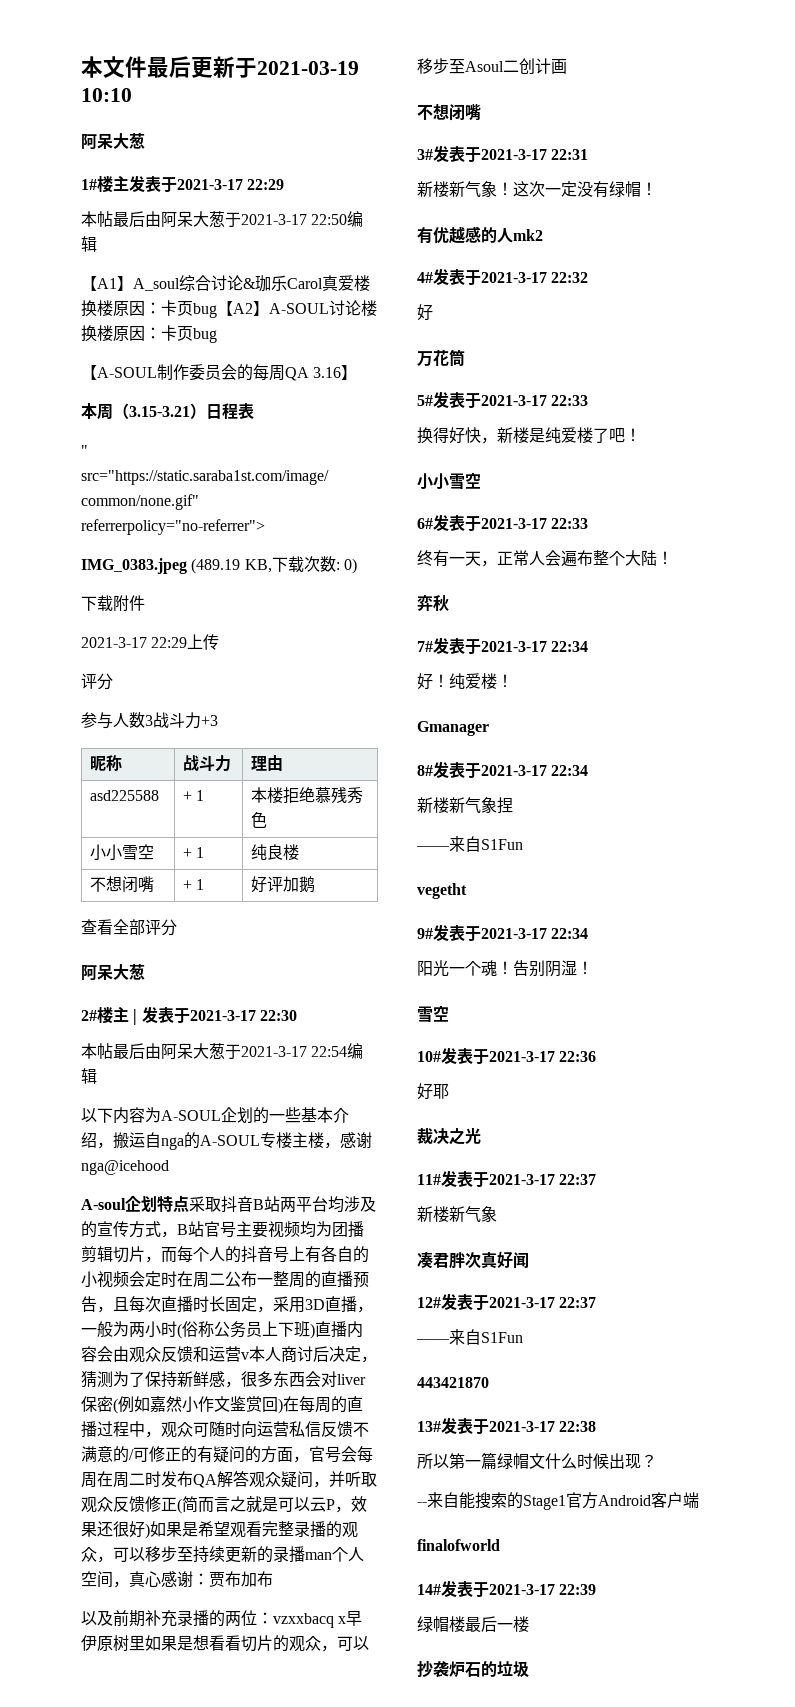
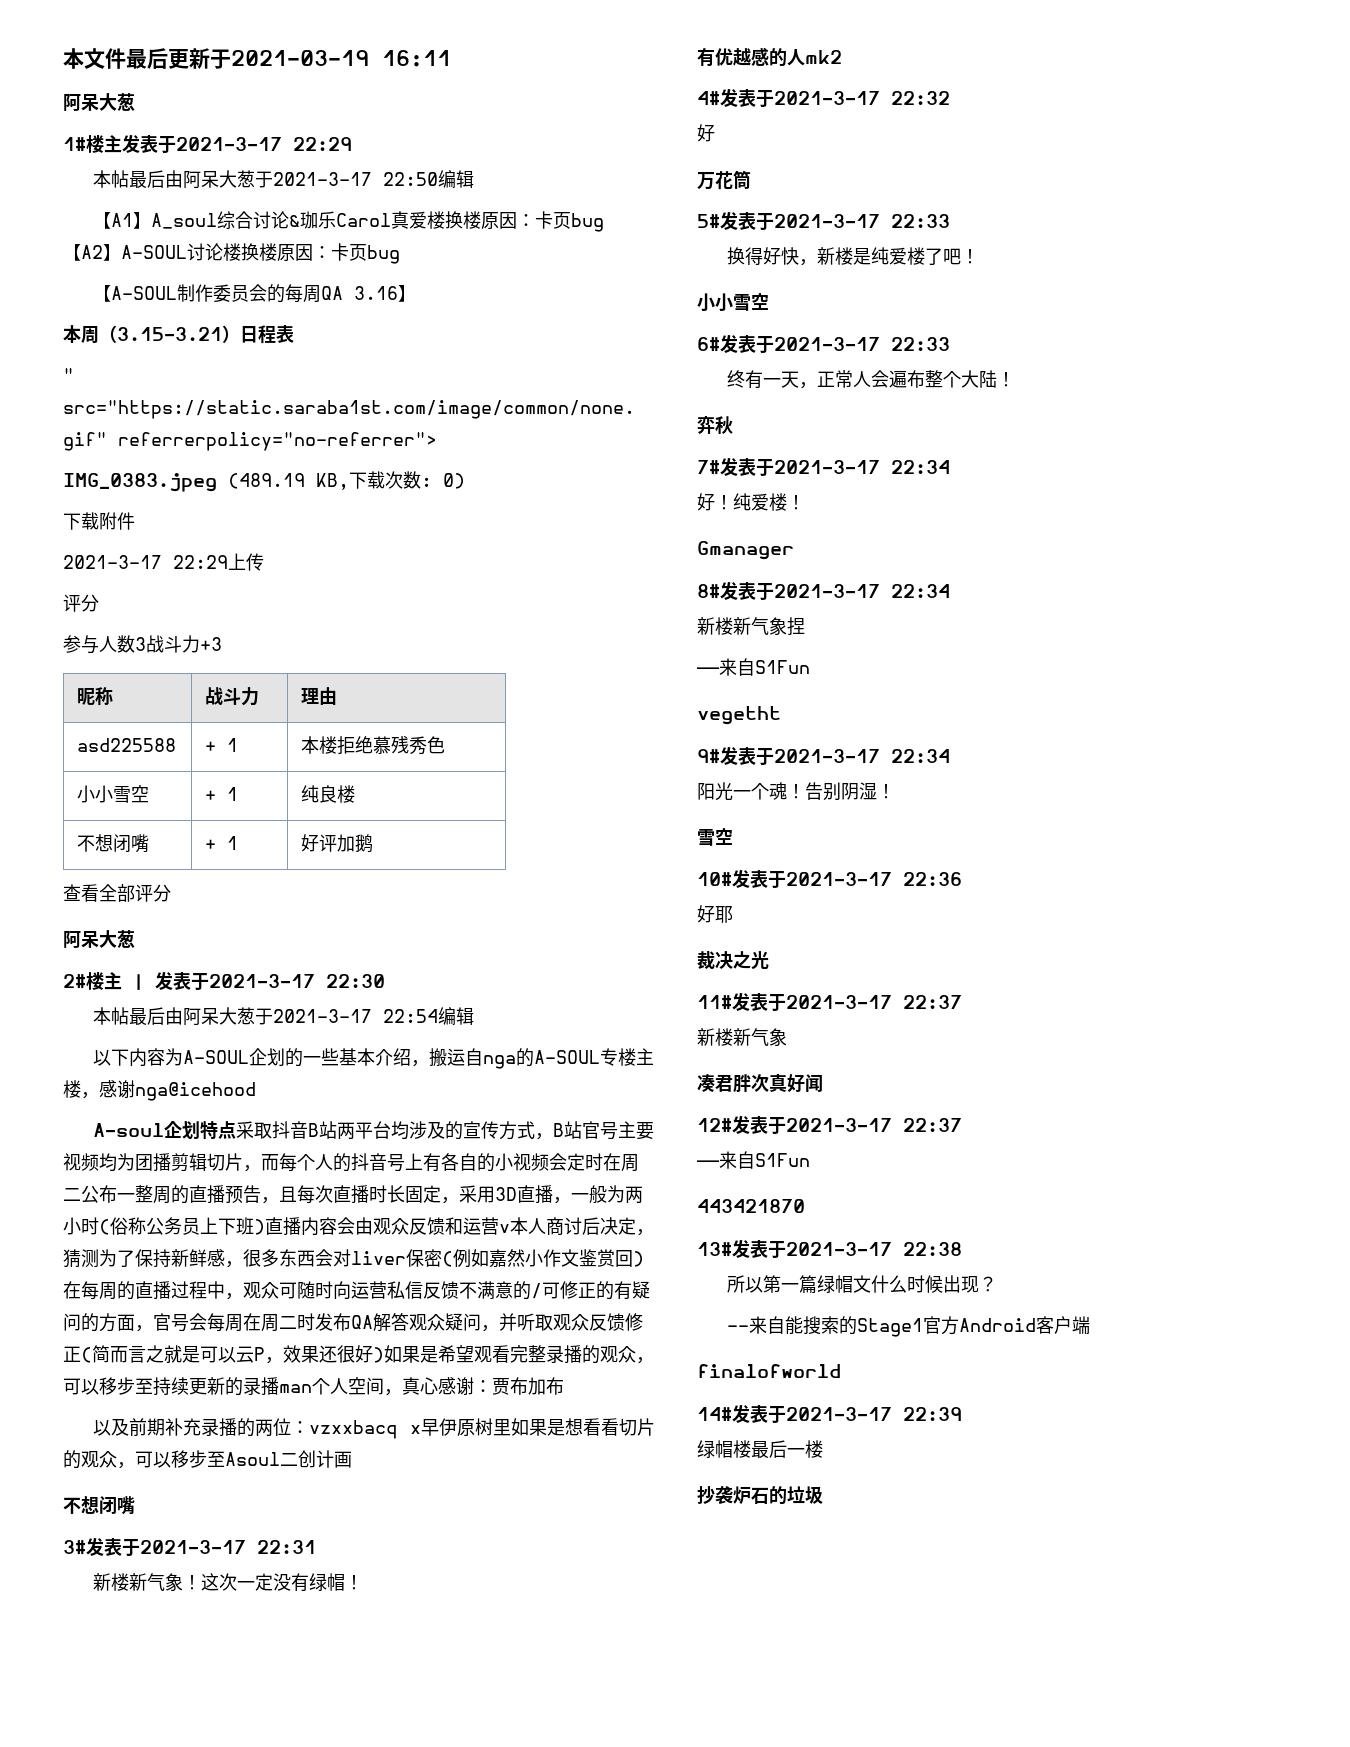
- 本文件最后更新于2021-03-19 10:10
+ 本文件最后更新于2021-03-19 16:11

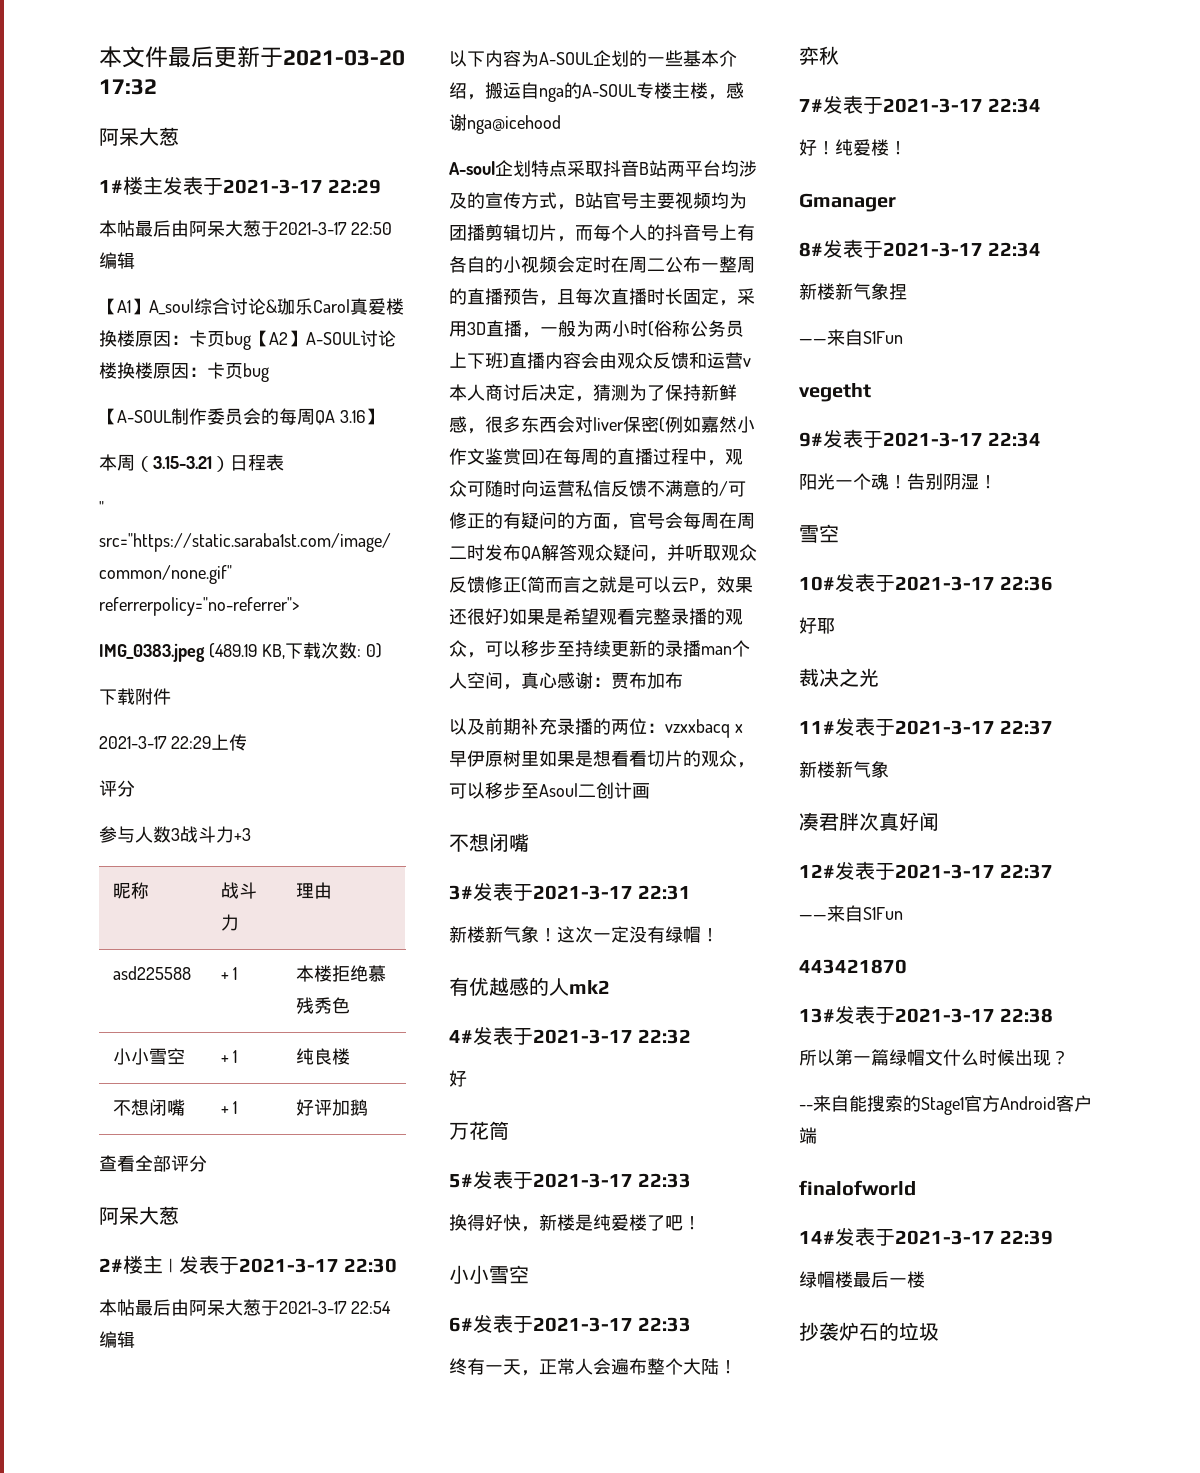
- 本文件最后更新于2021-03-19 16:11
+ 本文件最后更新于2021-03-20 17:32

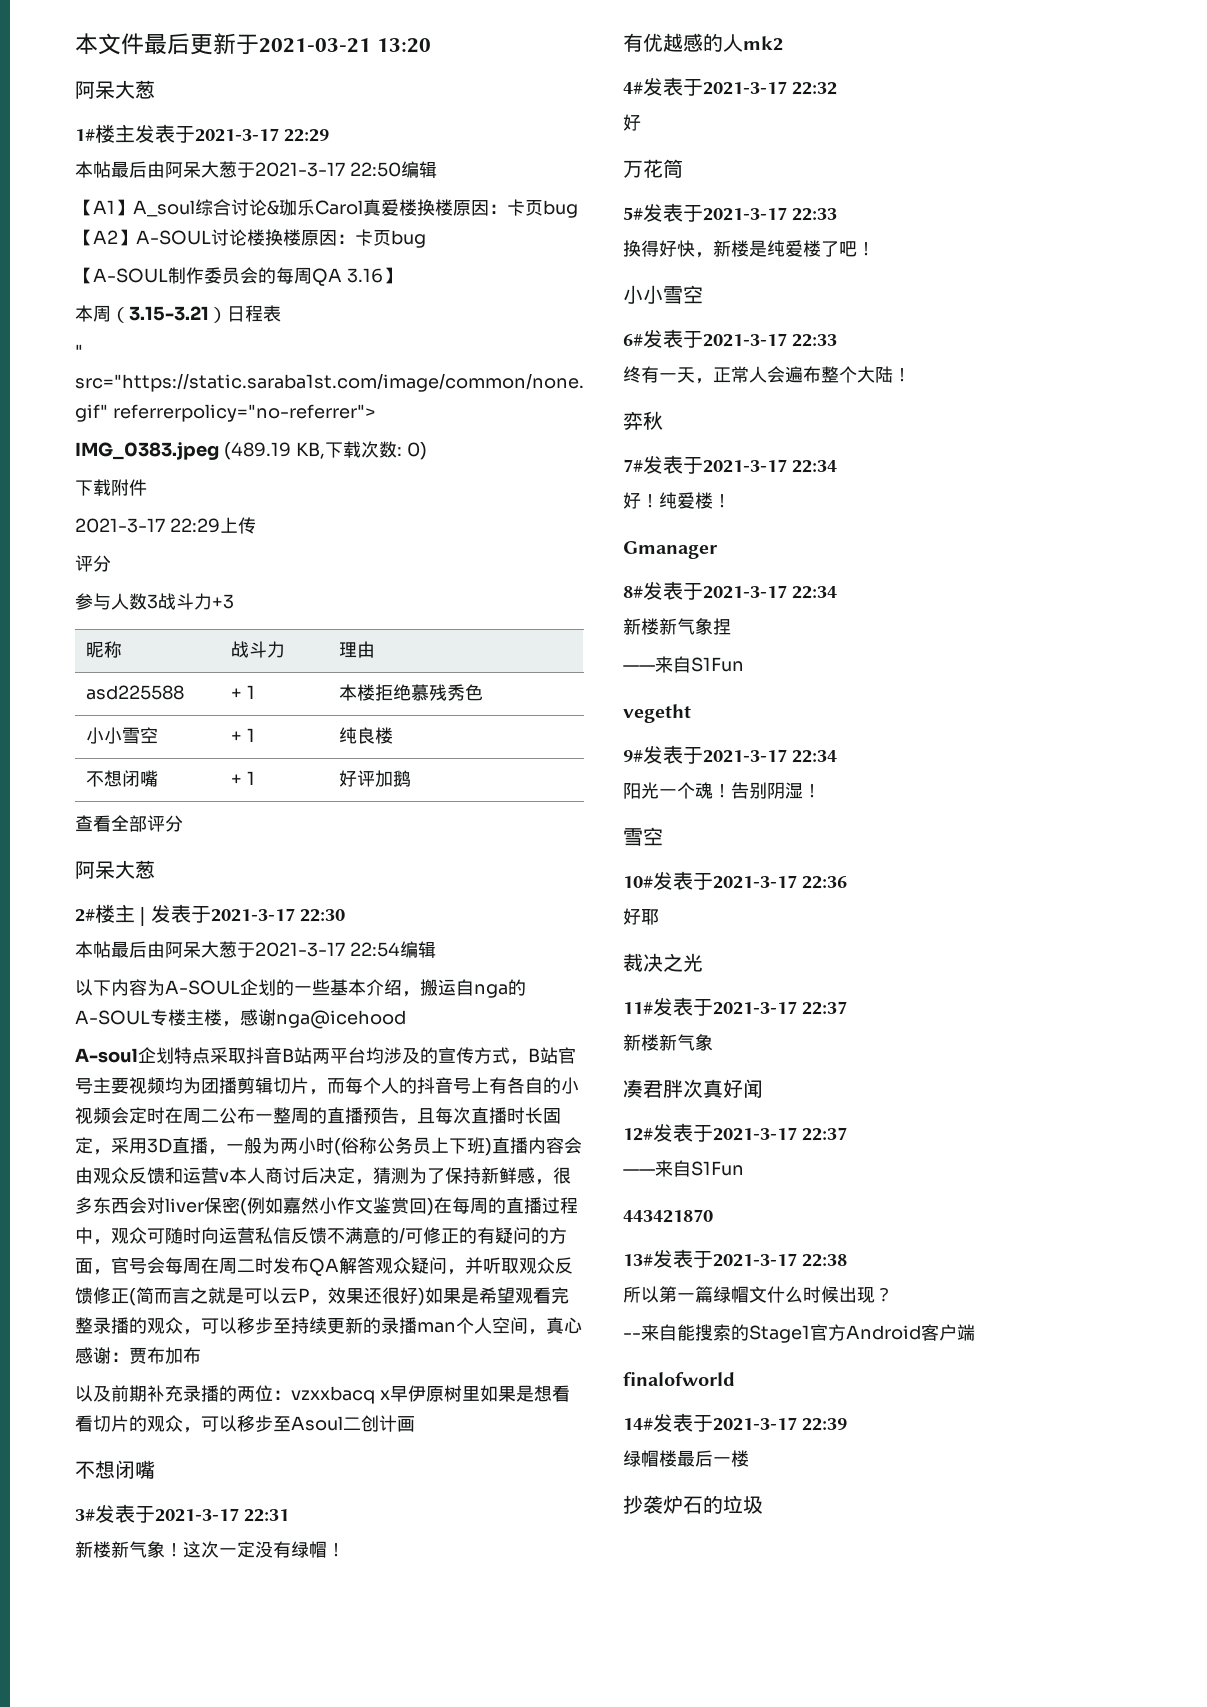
- 本文件最后更新于2021-03-20 17:32
+ 本文件最后更新于2021-03-21 13:20

